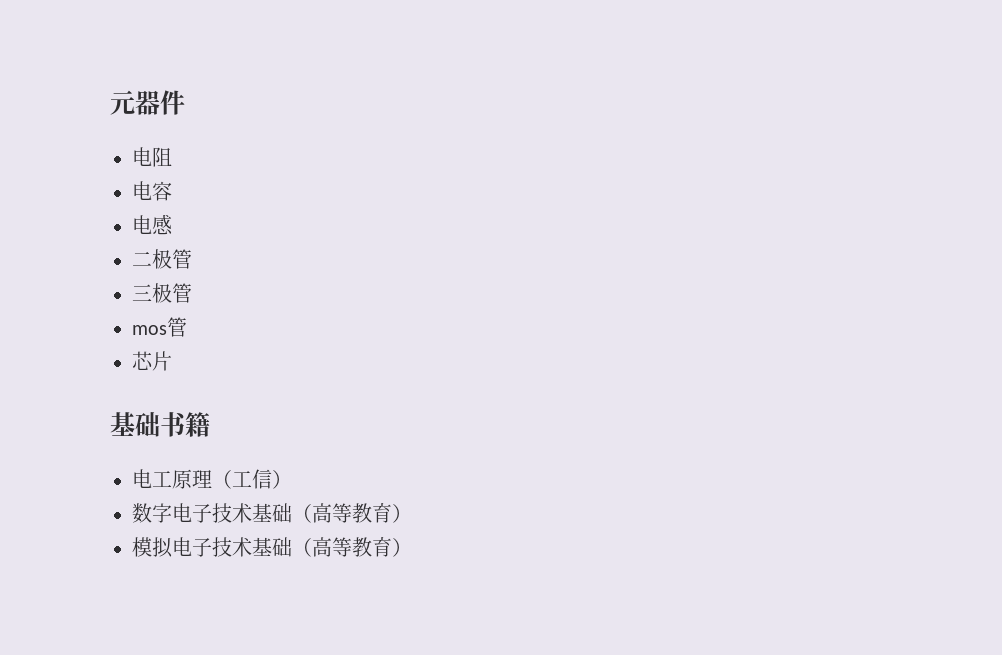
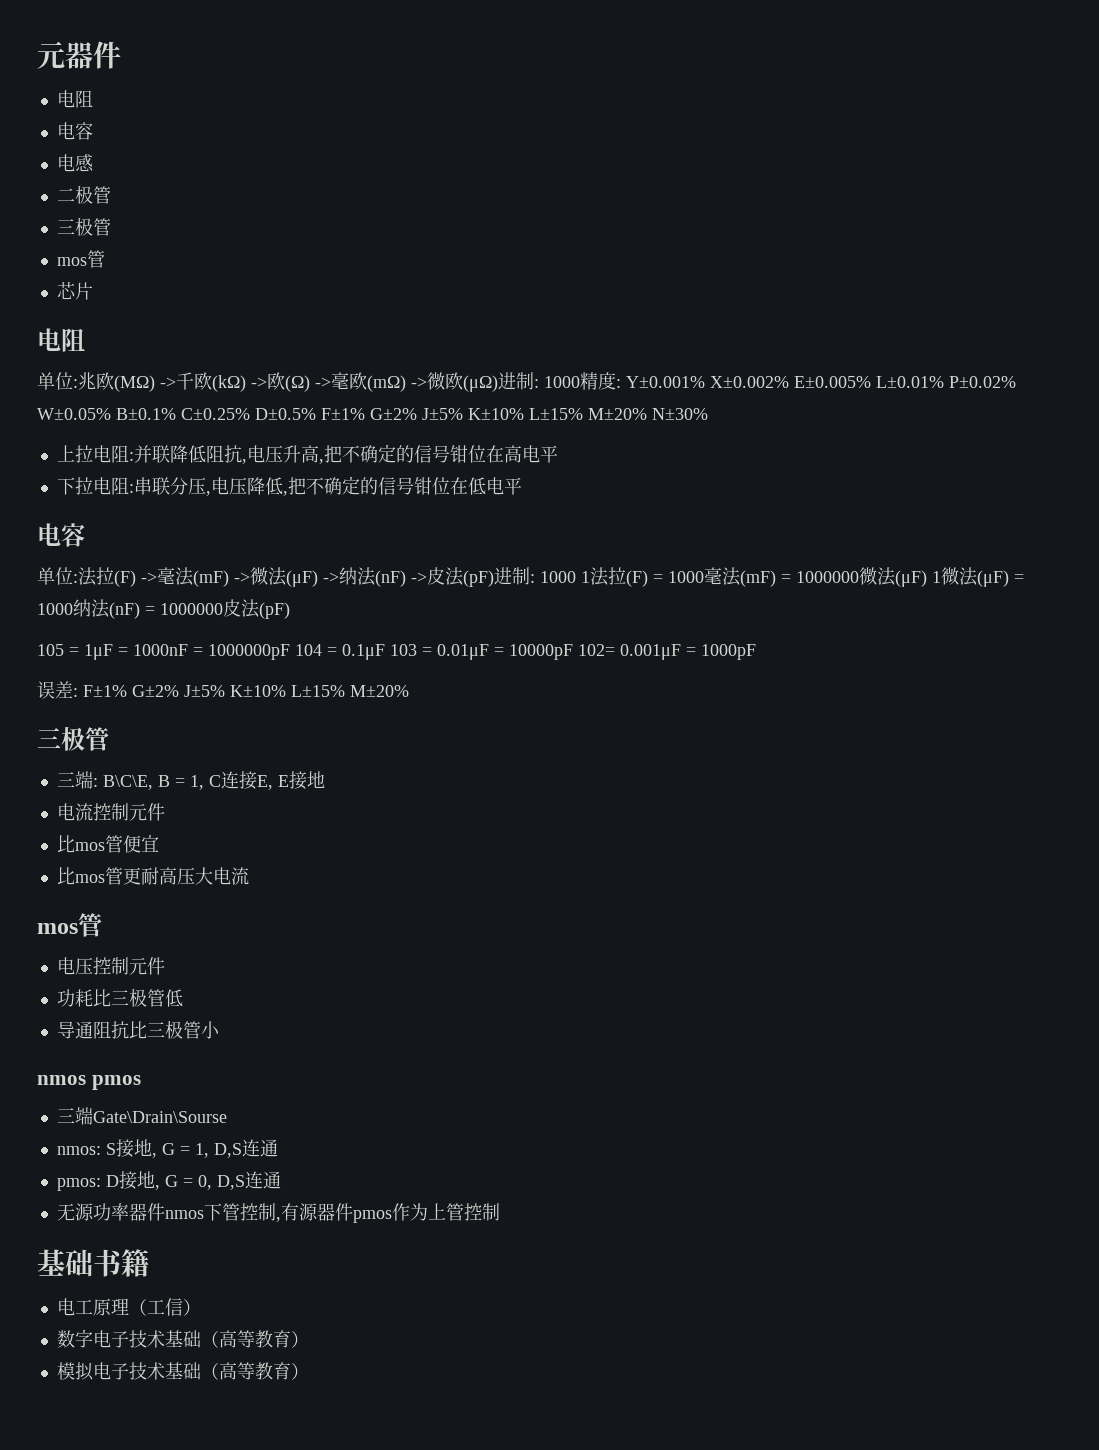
  芯片
+ 电阻
+ 单位:兆欧(MΩ) ->千欧(kΩ) ->欧(Ω) ->毫欧(mΩ) ->微欧(μΩ)进制: 1000精度: Y±0.001% X±0.002% E±0.005% L±0.01% P±0.02% W±0.05% B±0.1% C±0.25% D±0.5% F±1% G±2% J±5% K±10% L±15% M±20% N±30%
+ 上拉电阻:并联降低阻抗,电压升高,把不确定的信号钳位在高电平
+ 下拉电阻:串联分压,电压降低,把不确定的信号钳位在低电平
+ 电容
+ 单位:法拉(F) ->毫法(mF) ->微法(μF) ->纳法(nF) ->皮法(pF)进制: 1000 1法拉(F) = 1000毫法(mF) = 1000000微法(μF) 1微法(μF) = 1000纳法(nF) = 1000000皮法(pF)
+ 105 = 1μF = 1000nF = 1000000pF 104 = 0.1μF 103 = 0.01μF = 10000pF 102= 0.001μF = 1000pF
+ 误差: F±1% G±2% J±5% K±10% L±15% M±20%
+ 三极管
+ 三端: B\C\E, B = 1, C连接E, E接地
+ 电流控制元件
+ 比mos管便宜
+ 比mos管更耐高压大电流
+ mos管
+ 电压控制元件
+ 功耗比三极管低
+ 导通阻抗比三极管小
+ nmos pmos
+ 三端Gate\Drain\Sourse
+ nmos: S接地, G = 1, D,S连通
+ pmos: D接地, G = 0, D,S连通
+ 无源功率器件nmos下管控制,有源器件pmos作为上管控制

